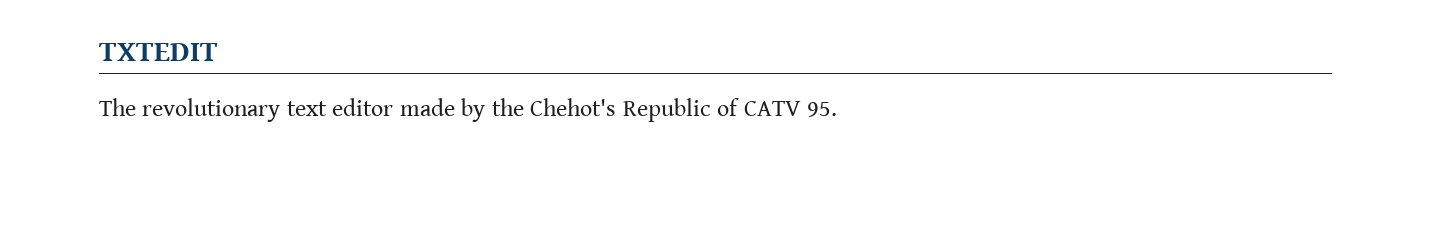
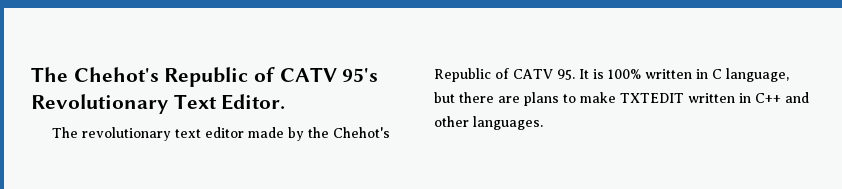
- TXTEDIT
+ The Chehot's Republic of CATV 95's Revolutionary Text Editor.
- The revolutionary text editor made by the Chehot's Republic of CATV 95.
+ The revolutionary text editor made by the Chehot's Republic of CATV 95. It is 100% written in C language, but there are plans to make TXTEDIT written in C++ and other languages.

